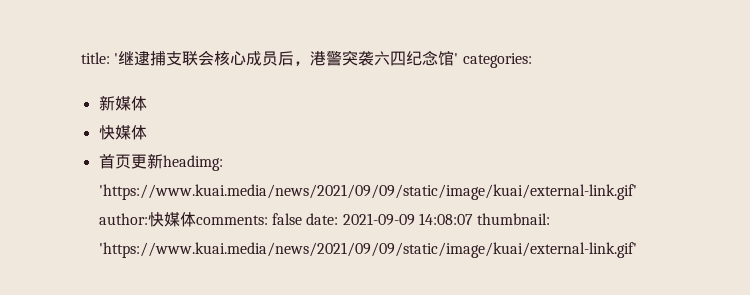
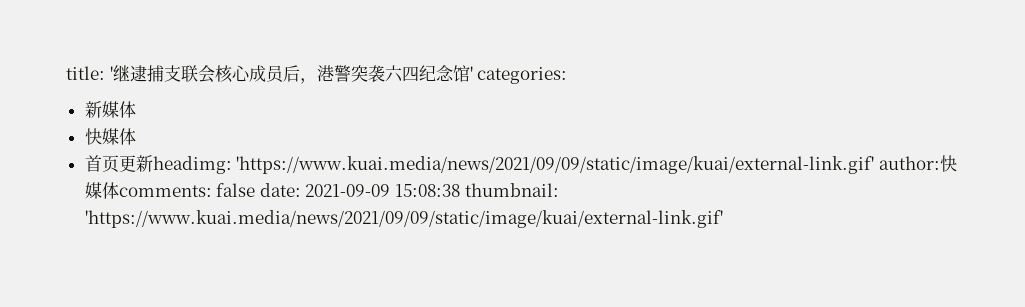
- 首页更新headimg: 'https://www.kuai.media/news/2021/09/09/static/image/kuai/external-link.gif' author:快媒体comments: false date: 2021-09-09 14:08:07 thumbnail: 'https://www.kuai.media/news/2021/09/09/static/image/kuai/external-link.gif'
+ 首页更新headimg: 'https://www.kuai.media/news/2021/09/09/static/image/kuai/external-link.gif' author:快媒体comments: false date: 2021-09-09 15:08:38 thumbnail: 'https://www.kuai.media/news/2021/09/09/static/image/kuai/external-link.gif'

